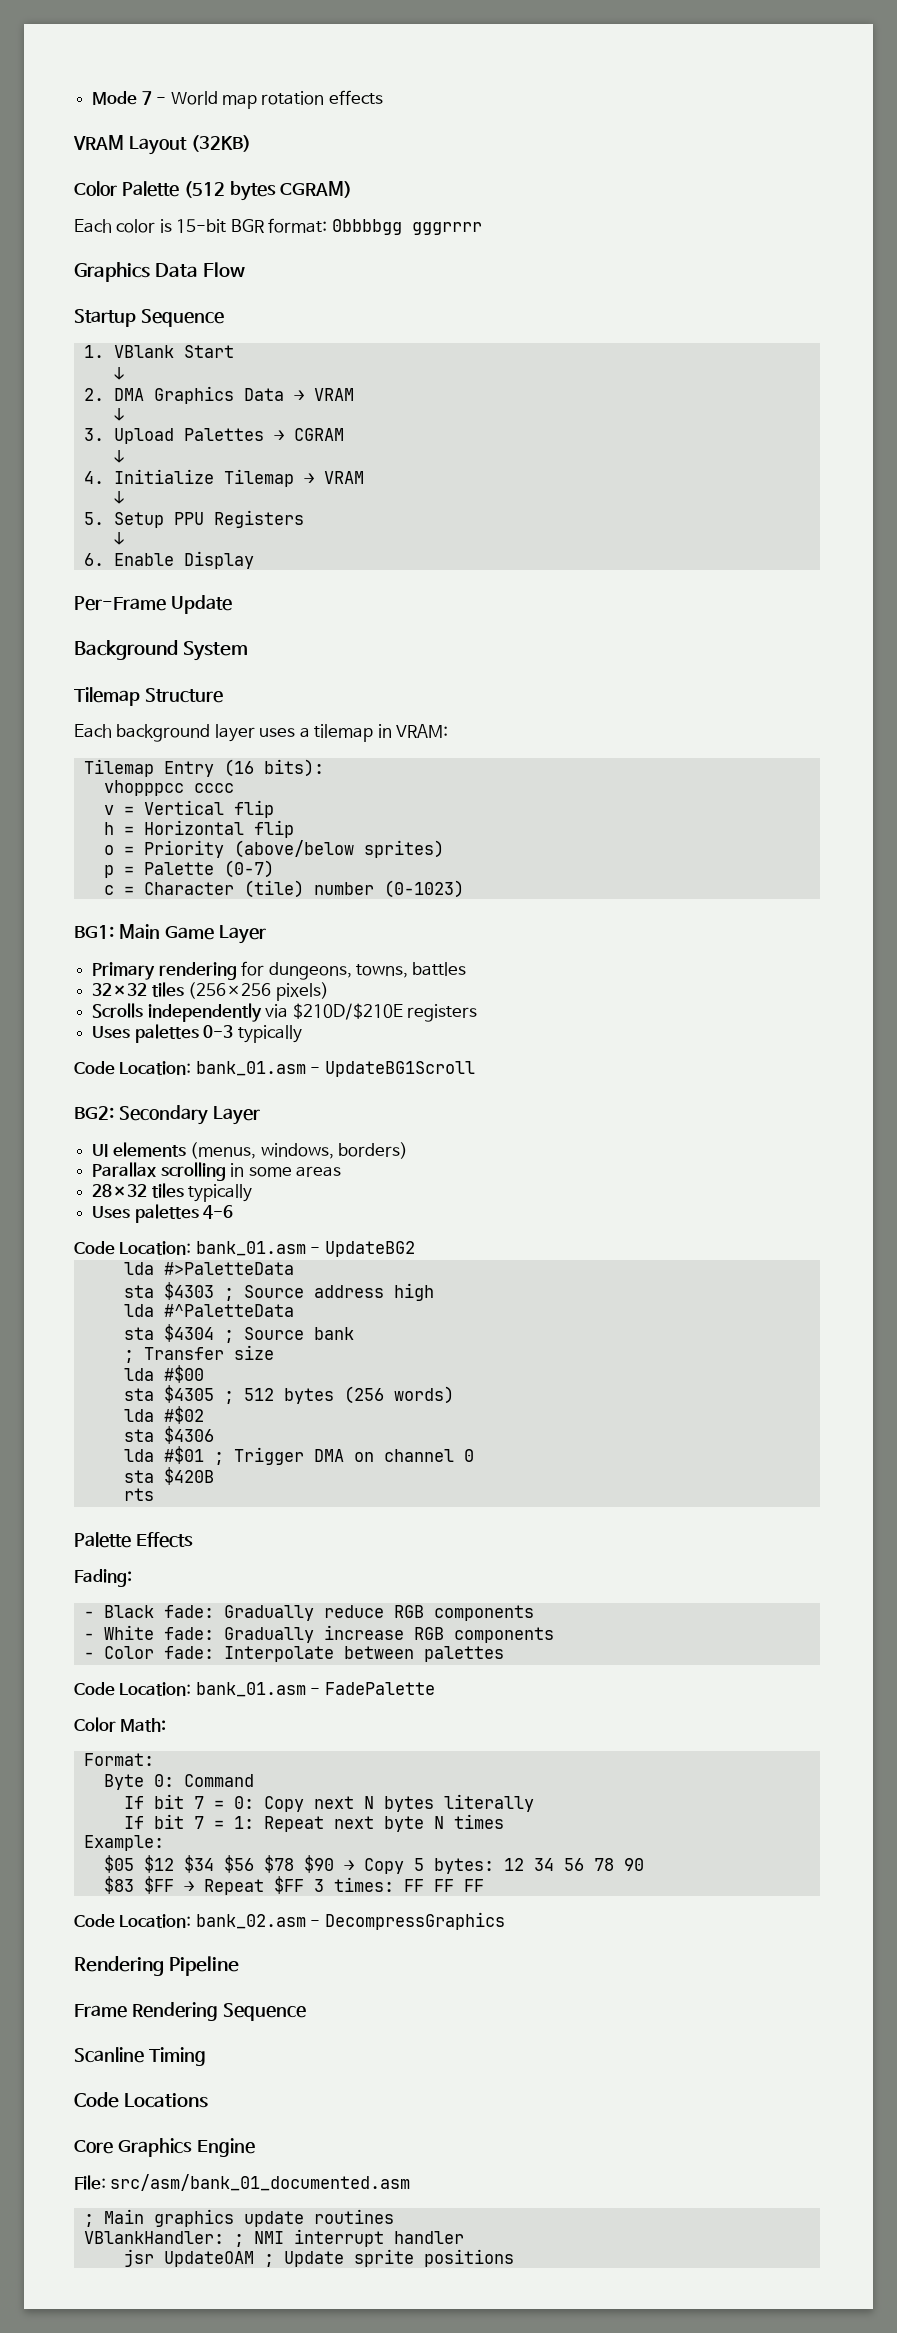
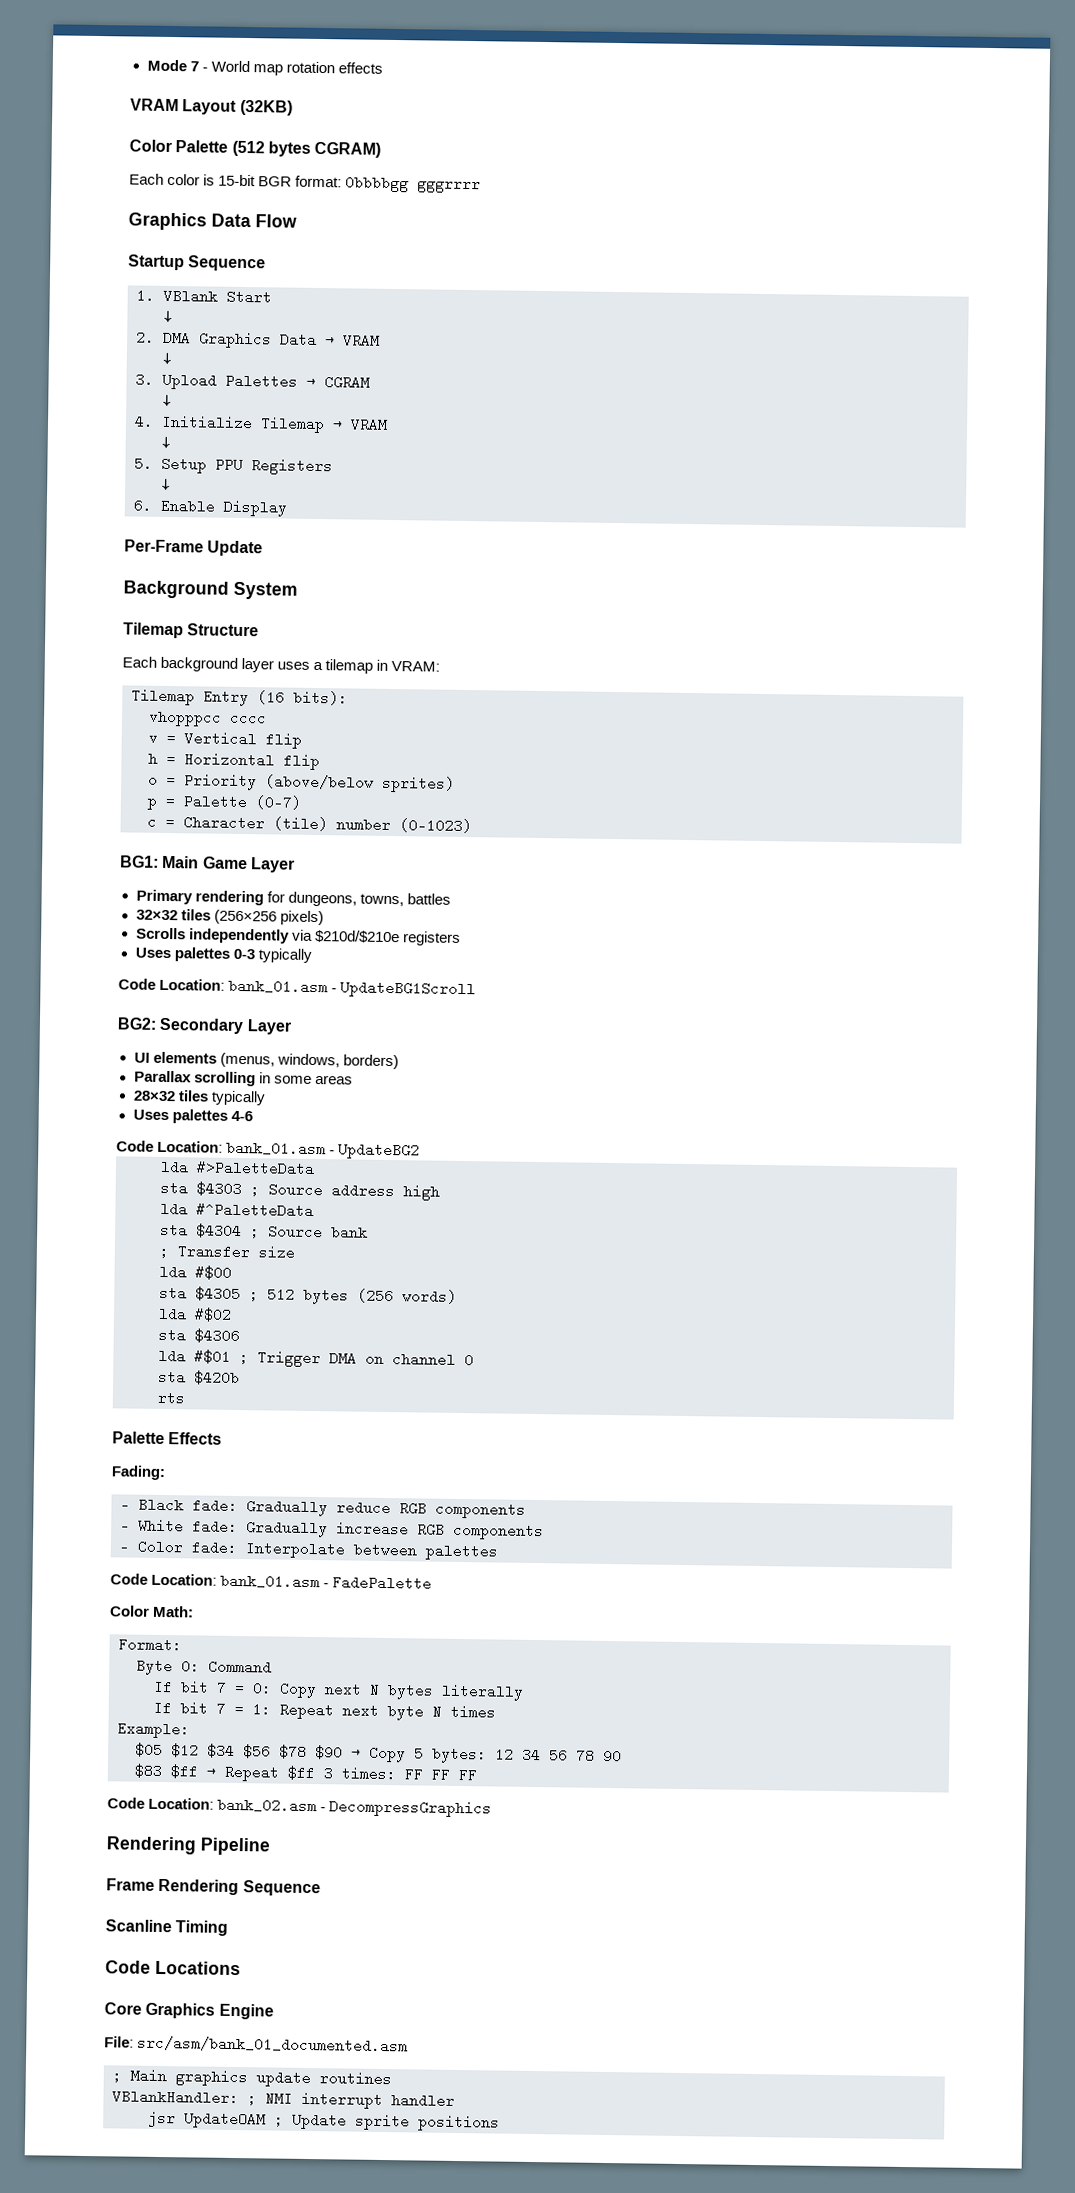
- Scrolls independently via $210D/$210E registers
+ Scrolls independently via $210d/$210e registers
- sta $420B
+ sta $420b
- $83 $FF → Repeat $FF 3 times: FF FF FF
+ $83 $ff → Repeat $ff 3 times: FF FF FF

